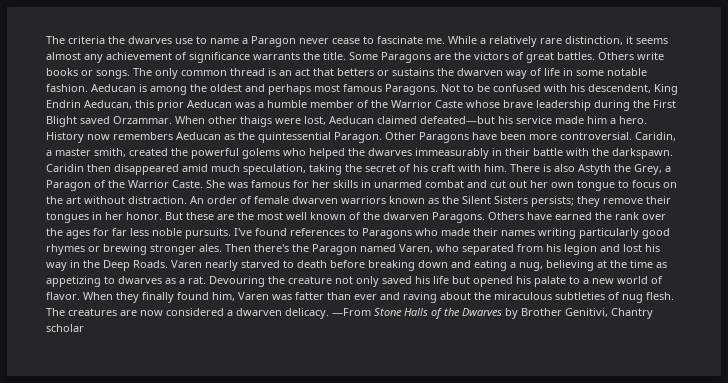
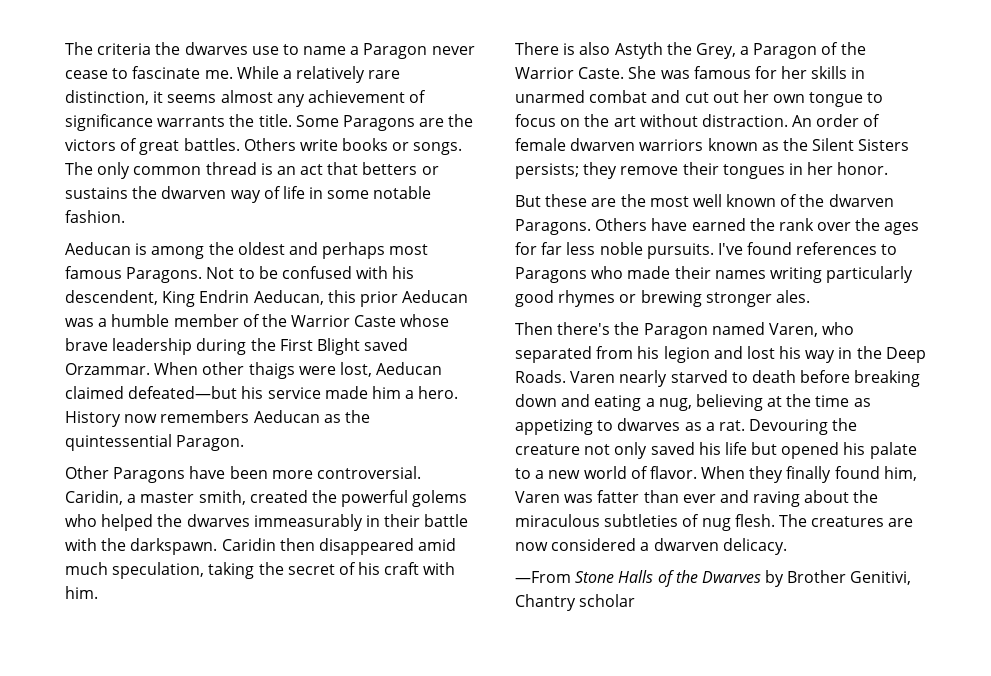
- The only common thread is an act that betters or sustains the dwarven way of life in some notable fashion. Aeducan is among the oldest and perhaps most famous Paragons.
+ The only common thread is an act that betters or sustains the dwarven way of life in some notable fashion.
+ Aeducan is among the oldest and perhaps most famous Paragons.
- History now remembers Aeducan as the quintessential Paragon. Other Paragons have been more controversial.
+ History now remembers Aeducan as the quintessential Paragon.
+ Other Paragons have been more controversial.
- Caridin then disappeared amid much speculation, taking the secret of his craft with him. There is also Astyth the Grey, a Paragon of the Warrior Caste.
+ Caridin then disappeared amid much speculation, taking the secret of his craft with him.
+ There is also Astyth the Grey, a Paragon of the Warrior Caste.
- An order of female dwarven warriors known as the Silent Sisters persists; they remove their tongues in her honor. But these are the most well known of the dwarven Paragons.
+ An order of female dwarven warriors known as the Silent Sisters persists; they remove their tongues in her honor.
+ But these are the most well known of the dwarven Paragons.
- I've found references to Paragons who made their names writing particularly good rhymes or brewing stronger ales. Then there's the Paragon named Varen, who separated from his legion and lost his way in the Deep Roads.
+ I've found references to Paragons who made their names writing particularly good rhymes or brewing stronger ales.
+ Then there's the Paragon named Varen, who separated from his legion and lost his way in the Deep Roads.
- The creatures are now considered a dwarven delicacy. —From Stone Halls of the Dwarves by Brother Genitivi, Chantry scholar
+ The creatures are now considered a dwarven delicacy.
+ —From Stone Halls of the Dwarves by Brother Genitivi, Chantry scholar

